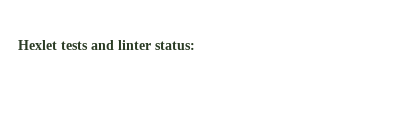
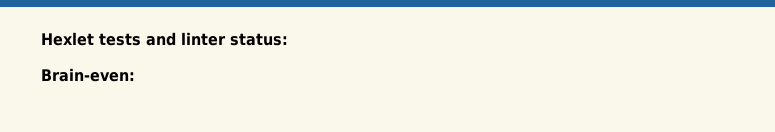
+ Brain-even:

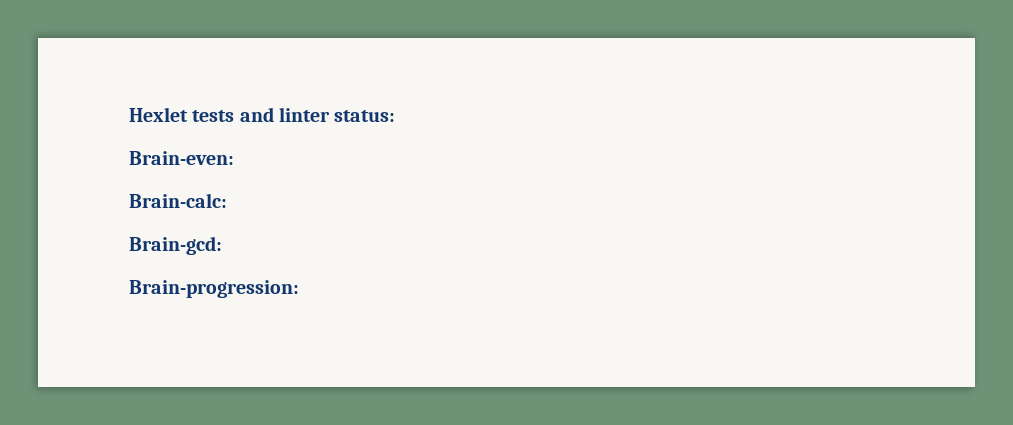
+ Brain-calc:
+ Brain-gcd:
+ Brain-progression:

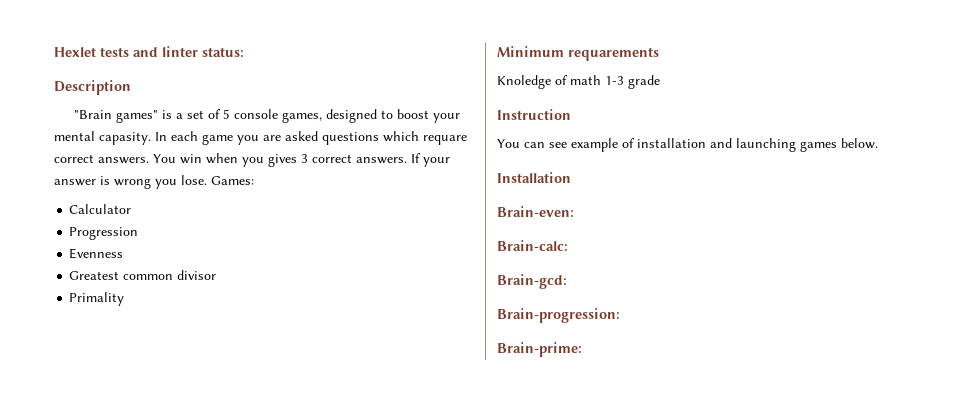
+ Description
+ "Brain games" is a set of 5 console games, designed to boost your mental capasity. In each game you are asked questions which requare correct answers. You win when you gives 3 correct answers. If your answer is wrong you lose. Games:
+ Calculator
+ Progression
+ Evenness
+ Greatest common divisor
+ Primality
+ Minimum requarements
+ Knoledge of math 1-3 grade
+ Instruction
+ You can see example of installation and launching games below.
+ Installation
+ Brain-prime:

